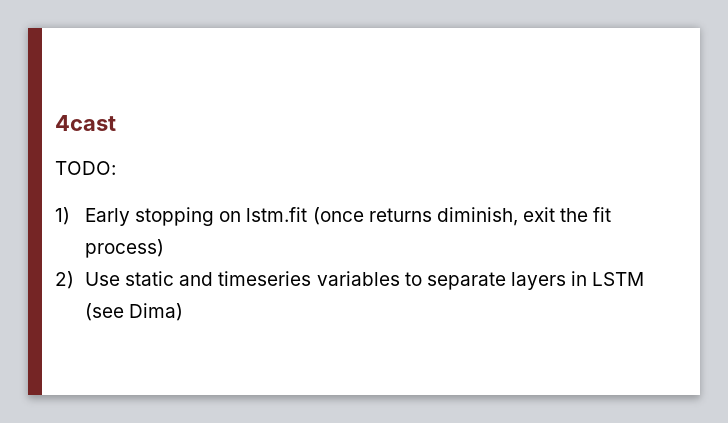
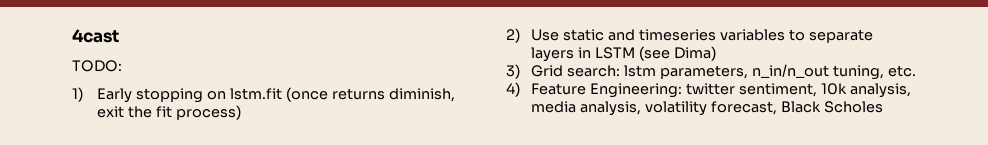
+ 3) Grid search: lstm parameters, n_in/n_out tuning, etc.
+ 4) Feature Engineering: twitter sentiment, 10k analysis, media analysis, volatility forecast, Black Scholes

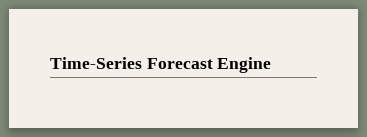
- 4cast
- TODO:
- 1) Early stopping on lstm.fit (once returns diminish, exit the fit process)
- 2) Use static and timeseries variables to separate layers in LSTM (see Dima)
- 3) Grid search: lstm parameters, n_in/n_out tuning, etc.
- 4) Feature Engineering: twitter sentiment, 10k analysis, media analysis, volatility forecast, Black Scholes
+ Time-Series Forecast Engine

